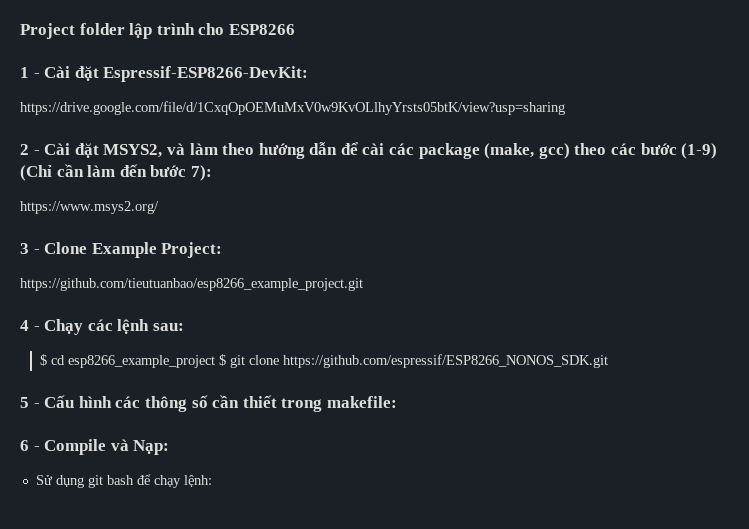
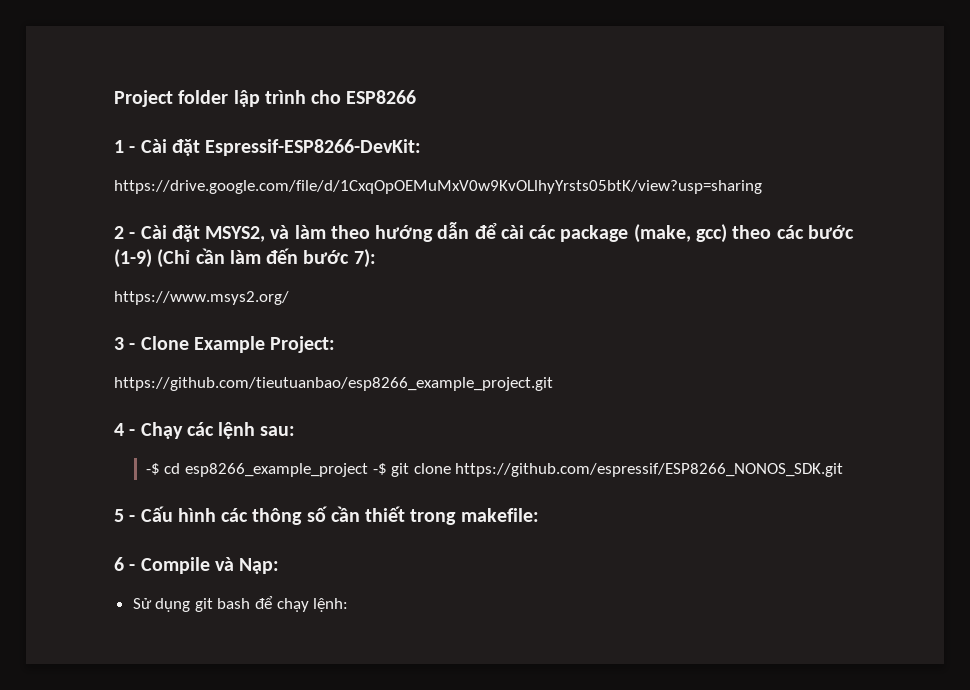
- $ cd esp8266_example_project $ git clone https://github.com/espressif/ESP8266_NONOS_SDK.git
+ -$ cd esp8266_example_project -$ git clone https://github.com/espressif/ESP8266_NONOS_SDK.git

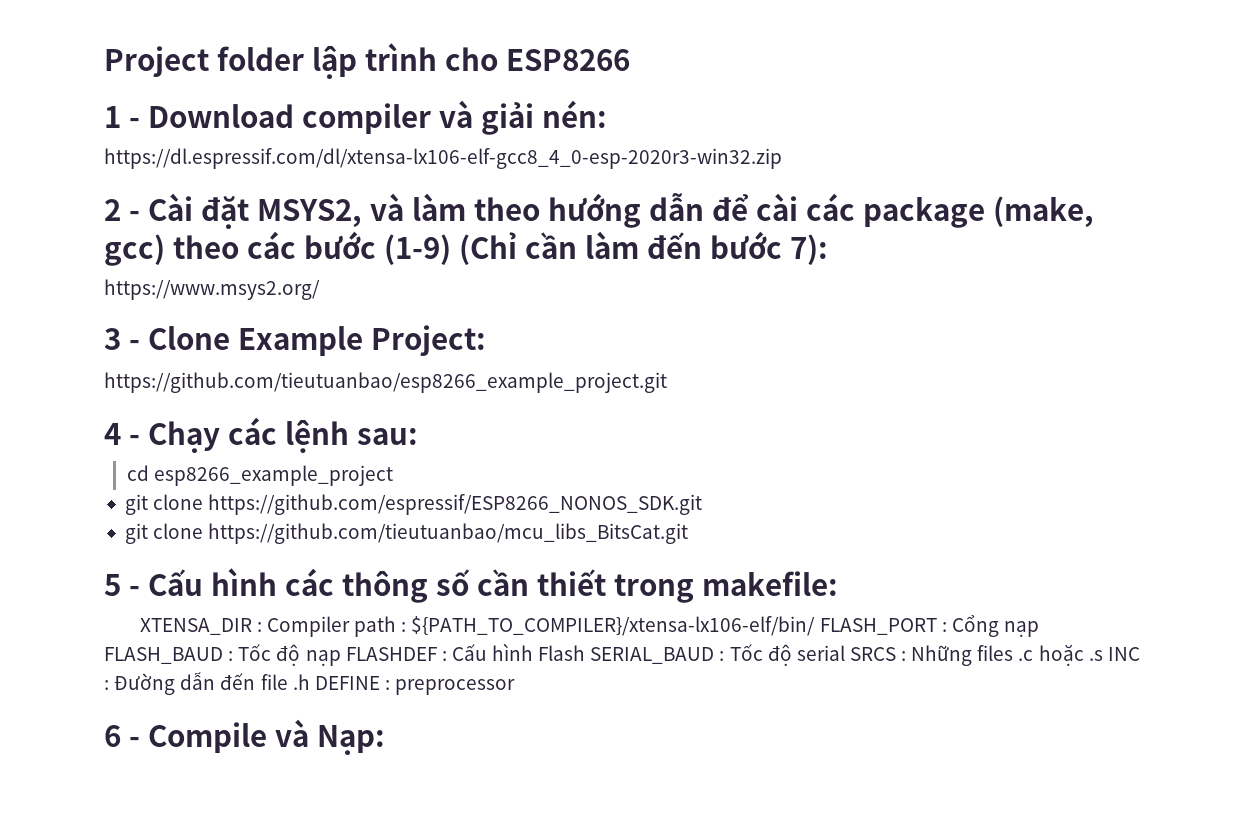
- 1 - Cài đặt Espressif-ESP8266-DevKit:
- https://drive.google.com/file/d/1CxqOpOEMuMxV0w9KvOLlhyYrsts05btK/view?usp=sharing
+ 1 - Download compiler và giải nén:
+ https://dl.espressif.com/dl/xtensa-lx106-elf-gcc8_4_0-esp-2020r3-win32.zip
- -$ cd esp8266_example_project -$ git clone https://github.com/espressif/ESP8266_NONOS_SDK.git
+ cd esp8266_example_project
+ git clone https://github.com/espressif/ESP8266_NONOS_SDK.git
+ git clone https://github.com/tieutuanbao/mcu_libs_BitsCat.git
+ XTENSA_DIR : Compiler path : ${PATH_TO_COMPILER}/xtensa-lx106-elf/bin/ FLASH_PORT : Cổng nạp FLASH_BAUD : Tốc độ nạp FLASHDEF : Cấu hình Flash SERIAL_BAUD : Tốc độ serial SRCS : Những files .c hoặc .s INC : Đường dẫn đến file .h DEFINE : preprocessor
- Sử dụng git bash để chạy lệnh:

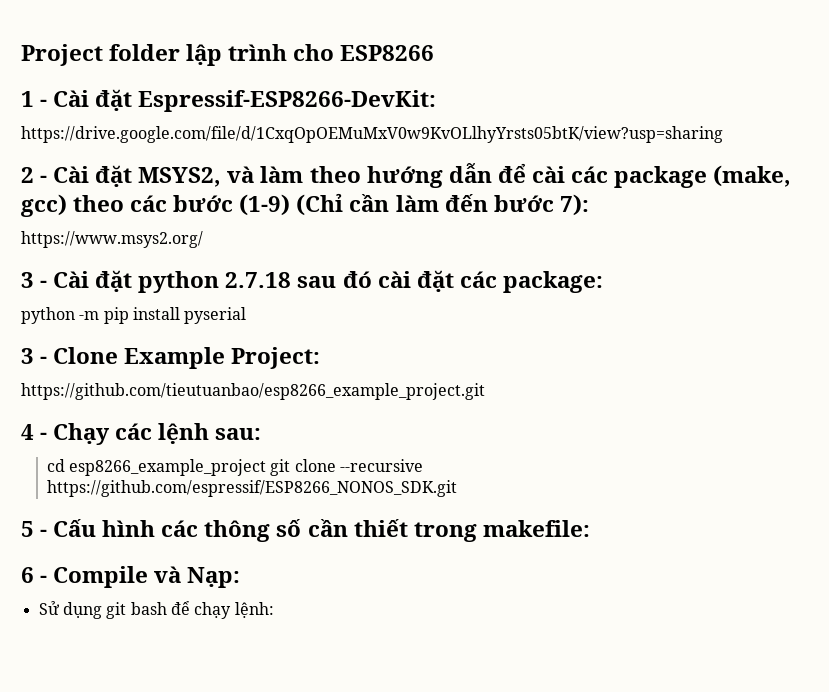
- 1 - Download compiler và giải nén:
- https://dl.espressif.com/dl/xtensa-lx106-elf-gcc8_4_0-esp-2020r3-win32.zip
+ 1 - Cài đặt Espressif-ESP8266-DevKit:
+ https://drive.google.com/file/d/1CxqOpOEMuMxV0w9KvOLlhyYrsts05btK/view?usp=sharing
+ 3 - Cài đặt python 2.7.18 sau đó cài đặt các package:
+ python -m pip install pyserial
- cd esp8266_example_project
- git clone https://github.com/espressif/ESP8266_NONOS_SDK.git
+ cd esp8266_example_project git clone --recursive https://github.com/espressif/ESP8266_NONOS_SDK.git
- git clone https://github.com/tieutuanbao/mcu_libs_BitsCat.git
- XTENSA_DIR : Compiler path : ${PATH_TO_COMPILER}/xtensa-lx106-elf/bin/ FLASH_PORT : Cổng nạp FLASH_BAUD : Tốc độ nạp FLASHDEF : Cấu hình Flash SERIAL_BAUD : Tốc độ serial SRCS : Những files .c hoặc .s INC : Đường dẫn đến file .h DEFINE : preprocessor
+ Sử dụng git bash để chạy lệnh:

